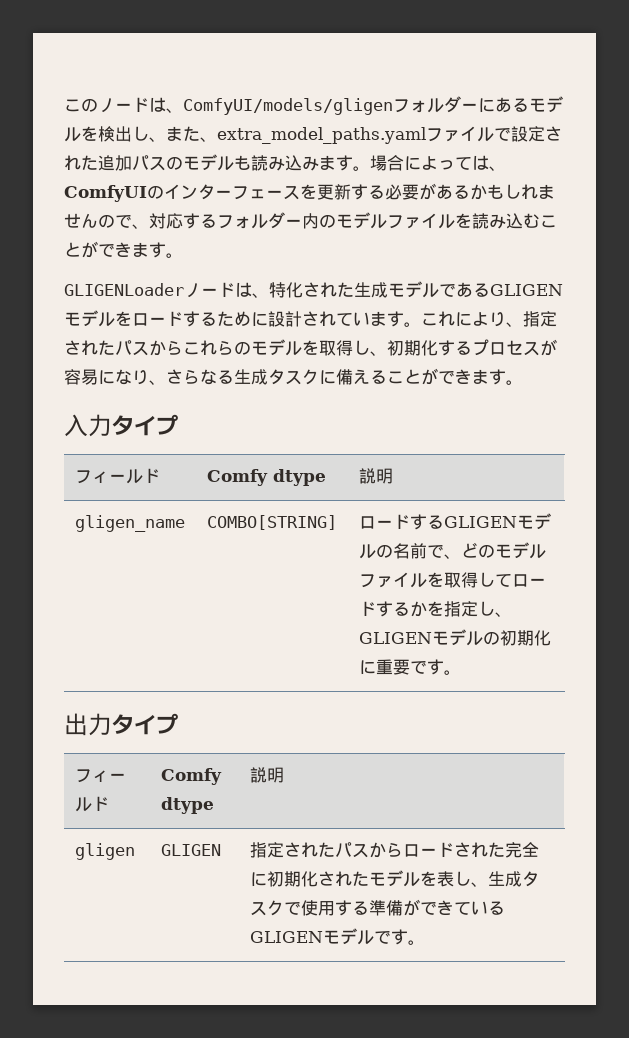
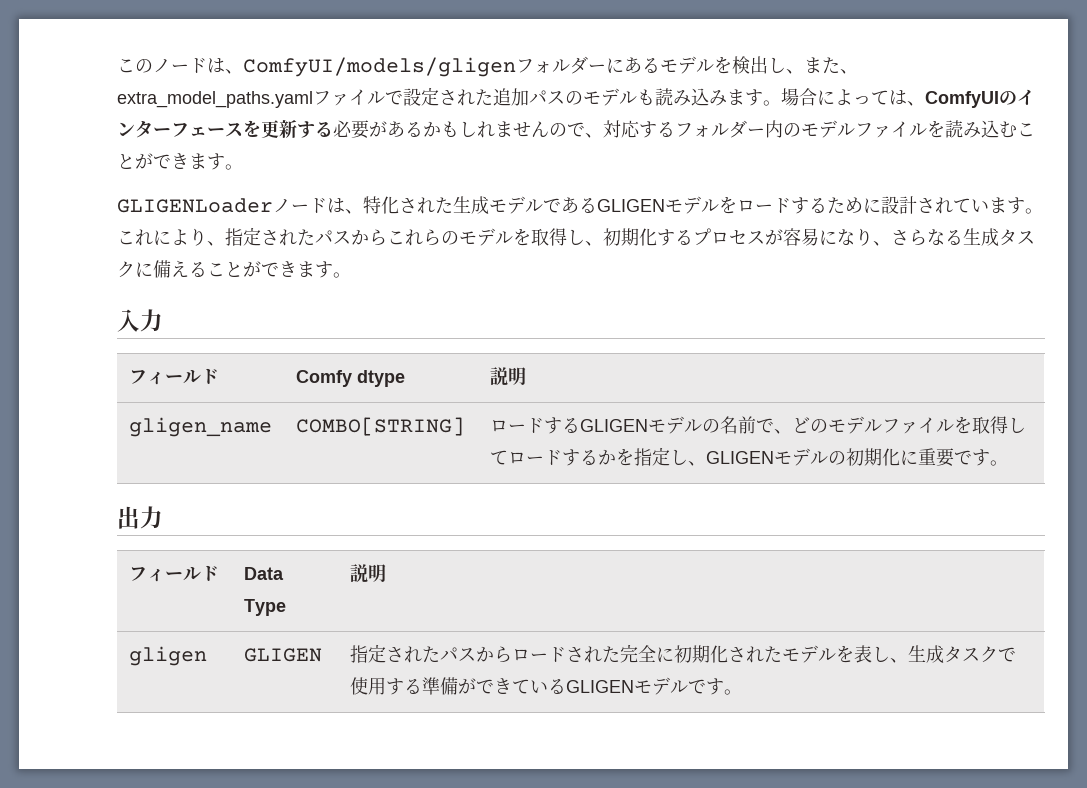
- 入力タイプ
+ 入力
- 出力タイプ
- フィールド | Comfy dtype | 説明
+ 出力
+ フィールド | Data Type | 説明

